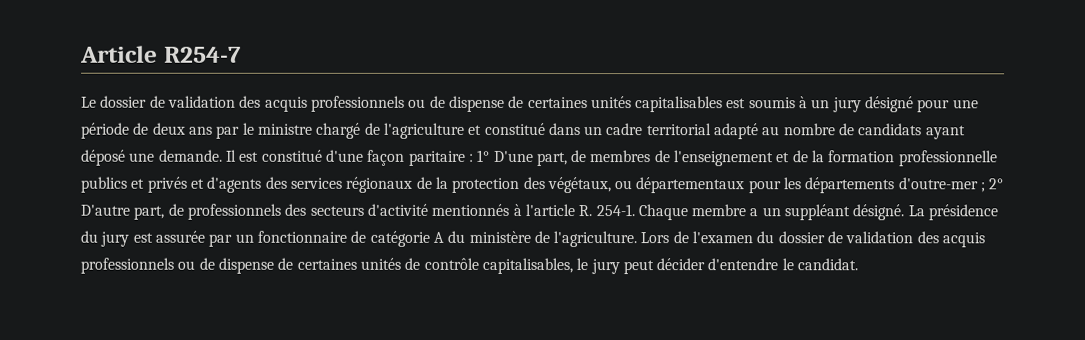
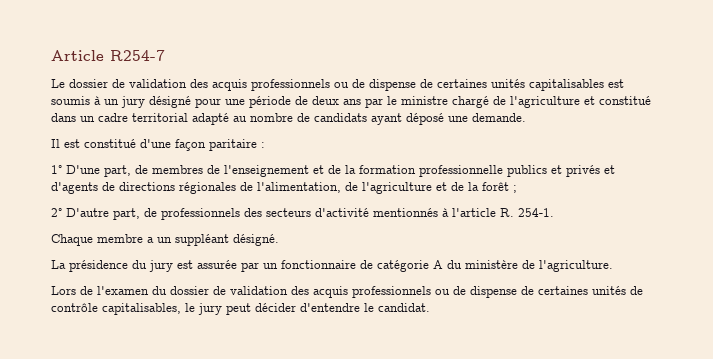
- Le dossier de validation des acquis professionnels ou de dispense de certaines unités capitalisables est soumis à un jury désigné pour une période de deux ans par le ministre chargé de l'agriculture et constitué dans un cadre territorial adapté au nombre de candidats ayant déposé une demande. Il est constitué d'une façon paritaire : 1° D'une part, de membres de l'enseignement et de la formation professionnelle publics et privés et d'agents des services régionaux de la protection des végétaux, ou départementaux pour les départements d'outre-mer ; 2° D'autre part, de professionnels des secteurs d'activité mentionnés à l'article R. 254-1. Chaque membre a un suppléant désigné. La présidence du jury est assurée par un fonctionnaire de catégorie A du ministère de l'agriculture. Lors de l'examen du dossier de validation des acquis professionnels ou de dispense de certaines unités de contrôle capitalisables, le jury peut décider d'entendre le candidat.
+ Le dossier de validation des acquis professionnels ou de dispense de certaines unités capitalisables est soumis à un jury désigné pour une période de deux ans par le ministre chargé de l'agriculture et constitué dans un cadre territorial adapté au nombre de candidats ayant déposé une demande.
+ Il est constitué d'une façon paritaire :
+ 1° D'une part, de membres de l'enseignement et de la formation professionnelle publics et privés et d'agents de directions régionales de l'alimentation, de l'agriculture et de la forêt ;
+ 2° D'autre part, de professionnels des secteurs d'activité mentionnés à l'article R. 254-1.
+ Chaque membre a un suppléant désigné.
+ La présidence du jury est assurée par un fonctionnaire de catégorie A du ministère de l'agriculture.
+ Lors de l'examen du dossier de validation des acquis professionnels ou de dispense de certaines unités de contrôle capitalisables, le jury peut décider d'entendre le candidat.

